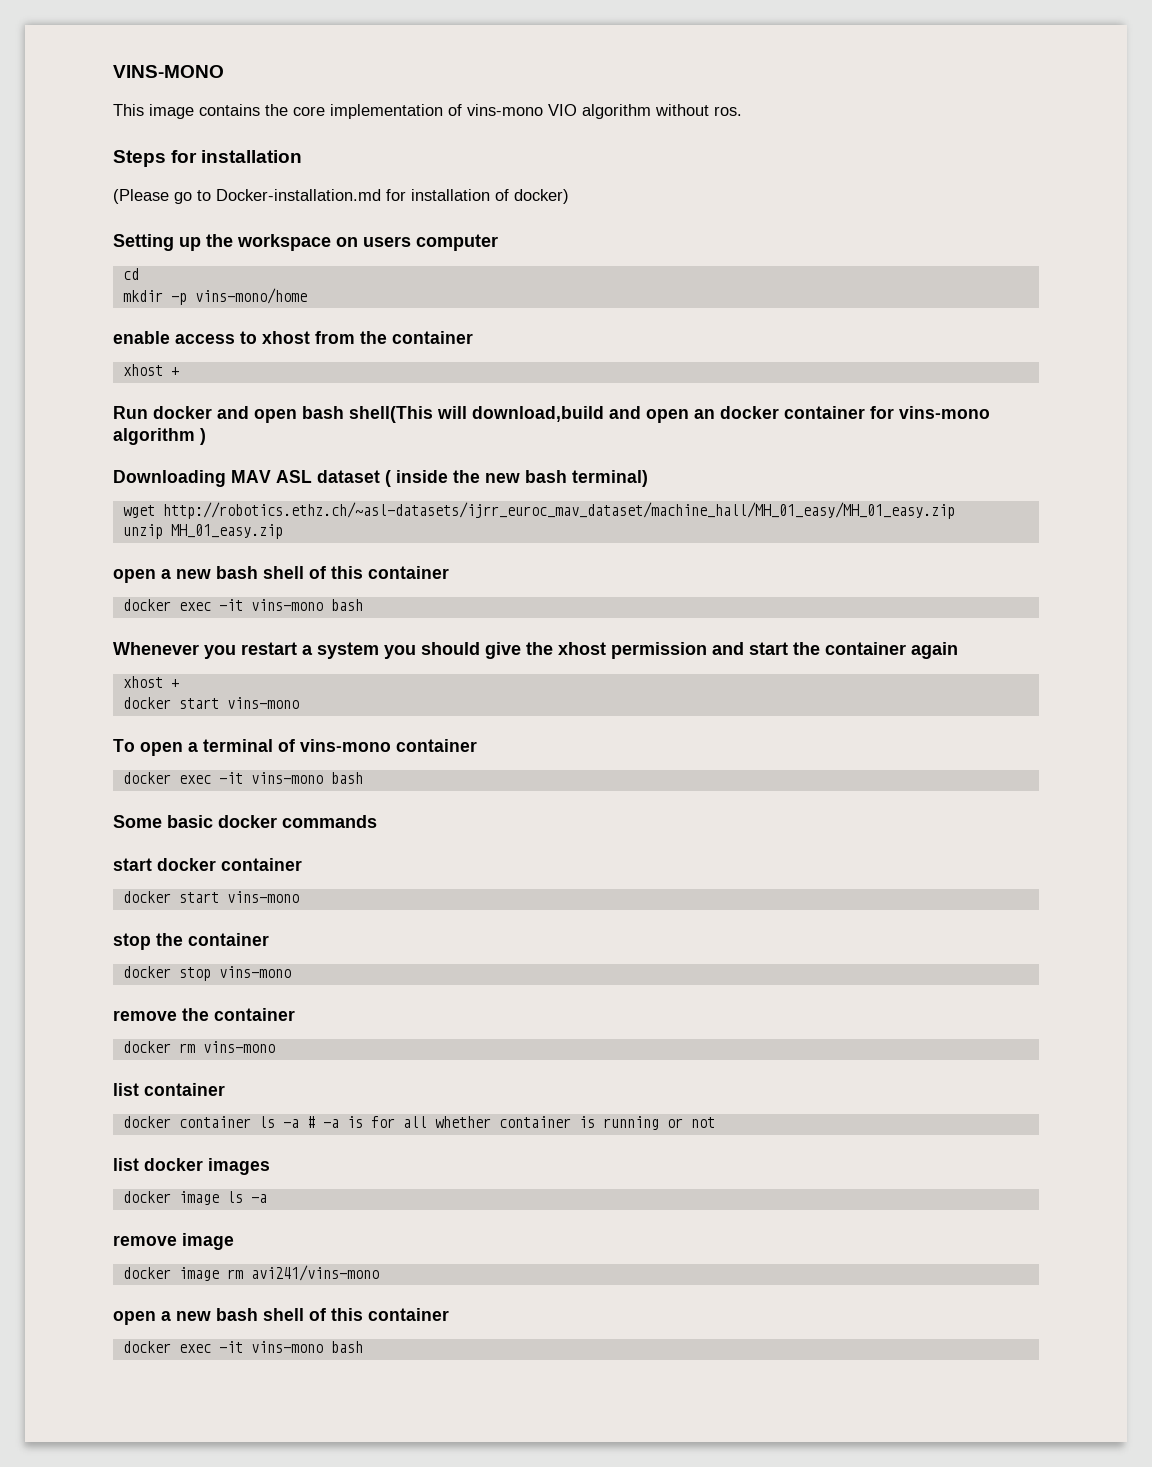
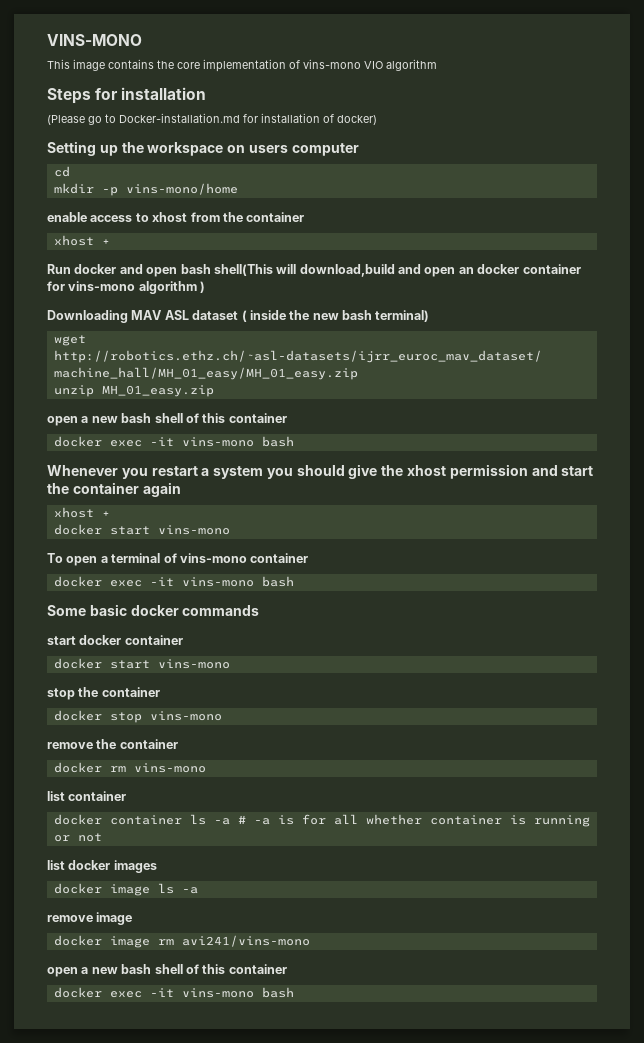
- This image contains the core implementation of vins-mono VIO algorithm without ros.
+ This image contains the core implementation of vins-mono VIO algorithm

